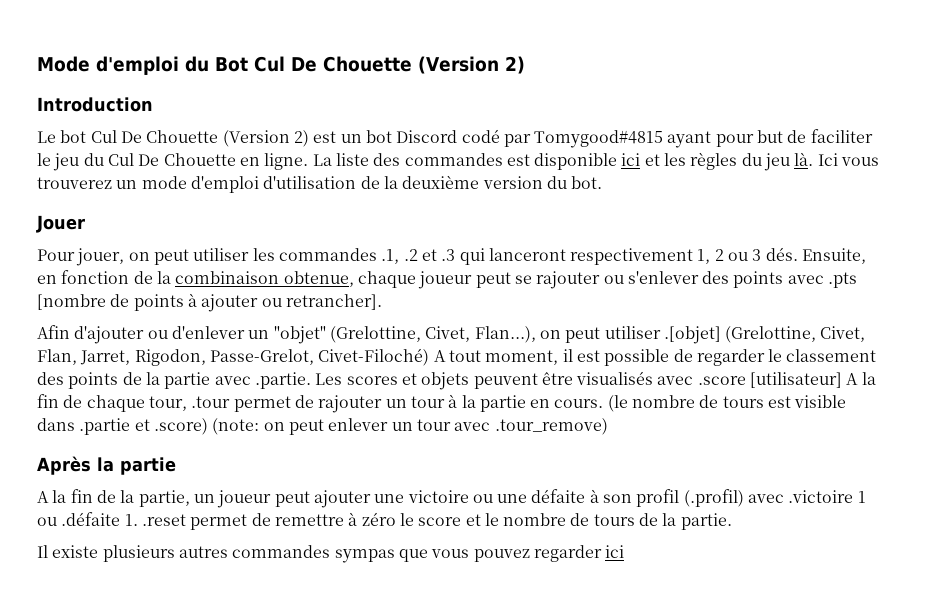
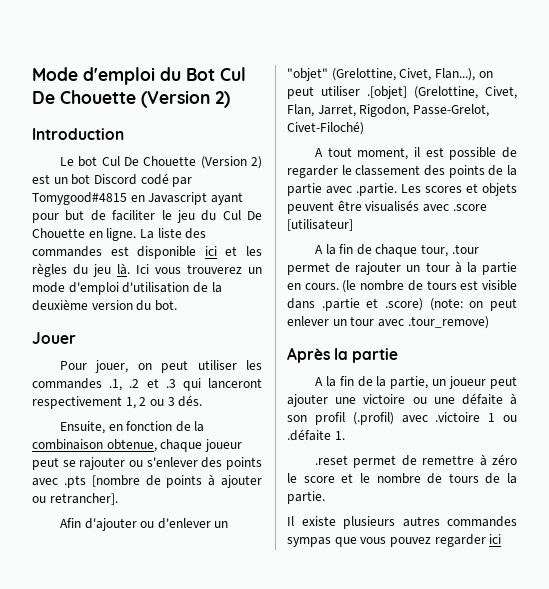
- Le bot Cul De Chouette (Version 2) est un bot Discord codé par Tomygood#4815 ayant pour but de faciliter le jeu du Cul De Chouette en ligne.
+ Le bot Cul De Chouette (Version 2) est un bot Discord codé par Tomygood#4815 en Javascript ayant pour but de faciliter le jeu du Cul De Chouette en ligne.
- Pour jouer, on peut utiliser les commandes .1, .2 et .3 qui lanceront respectivement 1, 2 ou 3 dés. Ensuite, en fonction de la combinaison obtenue, chaque joueur peut se rajouter ou s'enlever des points avec .pts [nombre de points à ajouter ou retrancher].
+ Pour jouer, on peut utiliser les commandes .1, .2 et .3 qui lanceront respectivement 1, 2 ou 3 dés.
+ Ensuite, en fonction de la combinaison obtenue, chaque joueur peut se rajouter ou s'enlever des points avec .pts [nombre de points à ajouter ou retrancher].
- Afin d'ajouter ou d'enlever un "objet" (Grelottine, Civet, Flan...), on peut utiliser .[objet] (Grelottine, Civet, Flan, Jarret, Rigodon, Passe-Grelot, Civet-Filoché) A tout moment, il est possible de regarder le classement des points de la partie avec .partie. Les scores et objets peuvent être visualisés avec .score [utilisateur] A la fin de chaque tour, .tour permet de rajouter un tour à la partie en cours.
+ Afin d'ajouter ou d'enlever un "objet" (Grelottine, Civet, Flan...), on peut utiliser .[objet] (Grelottine, Civet, Flan, Jarret, Rigodon, Passe-Grelot, Civet-Filoché)
+ A tout moment, il est possible de regarder le classement des points de la partie avec .partie. Les scores et objets peuvent être visualisés avec .score [utilisateur]
+ A la fin de chaque tour, .tour permet de rajouter un tour à la partie en cours.
- A la fin de la partie, un joueur peut ajouter une victoire ou une défaite à son profil (.profil) avec .victoire 1 ou .défaite 1. .reset permet de remettre à zéro le score et le nombre de tours de la partie.
+ A la fin de la partie, un joueur peut ajouter une victoire ou une défaite à son profil (.profil) avec .victoire 1 ou .défaite 1.
+ .reset permet de remettre à zéro le score et le nombre de tours de la partie.

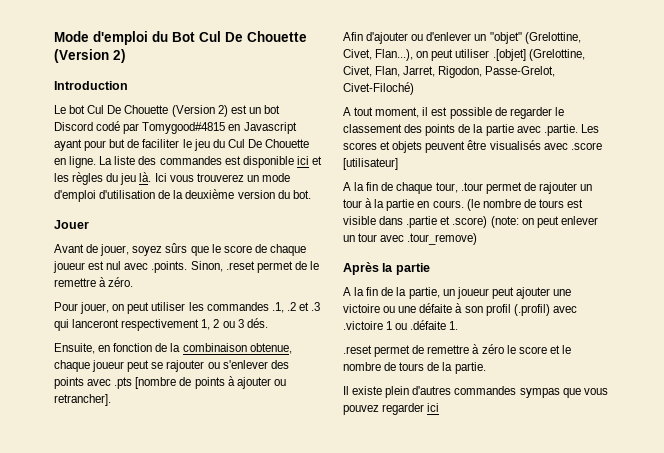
+ Avant de jouer, soyez sûrs que le score de chaque joueur est nul avec .points. Sinon, .reset permet de le remettre à zéro.
- Il existe plusieurs autres commandes sympas que vous pouvez regarder ici
+ Il existe plein d'autres commandes sympas que vous pouvez regarder ici

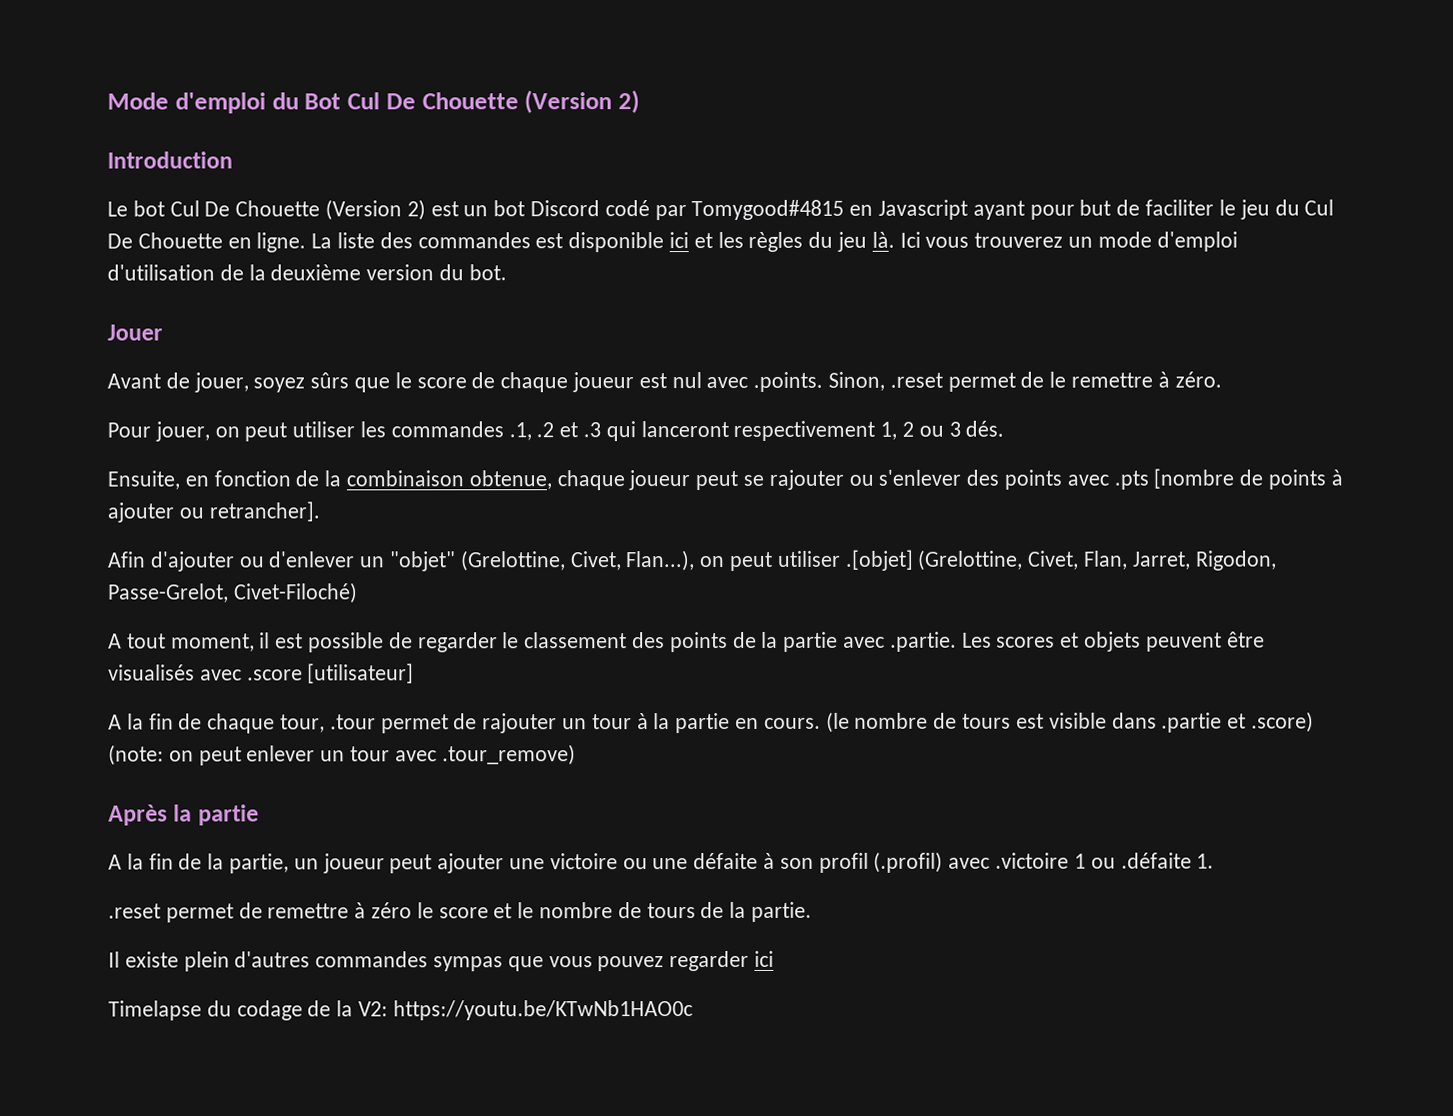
+ Timelapse du codage de la V2: https://youtu.be/KTwNb1HAO0c

